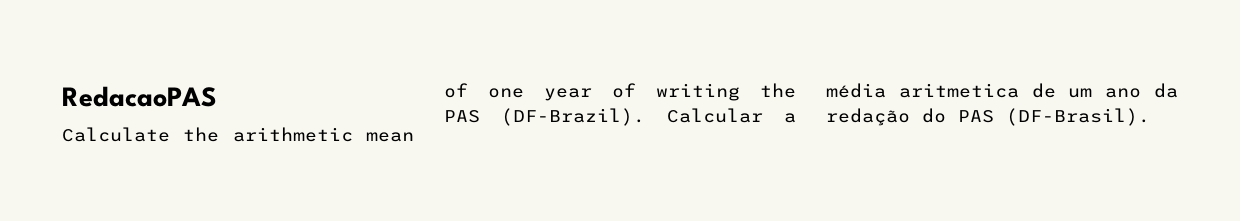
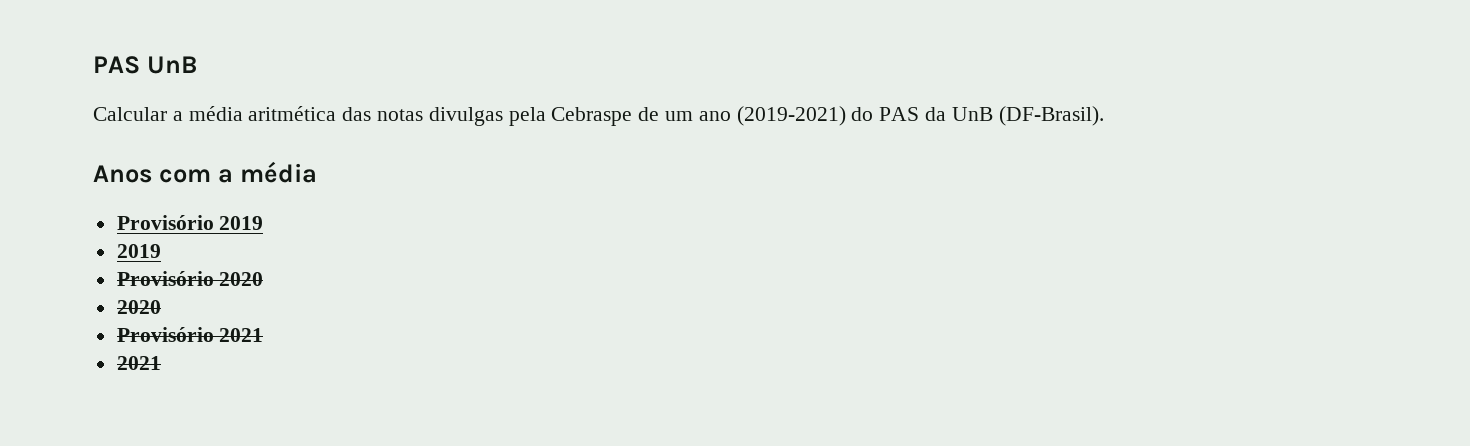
- RedacaoPAS
- Calculate the arithmetic mean of one year of writing the PAS (DF-Brazil). Calcular a média aritmetica de um ano da redação do PAS (DF-Brasil).
+ PAS UnB
+ Calcular a média aritmética das notas divulgas pela Cebraspe de um ano (2019-2021) do PAS da UnB (DF-Brasil).
+ Anos com a média
+ Provisório 2019
+ 2019
+ Provisório 2020
+ 2020
+ Provisório 2021
+ 2021

